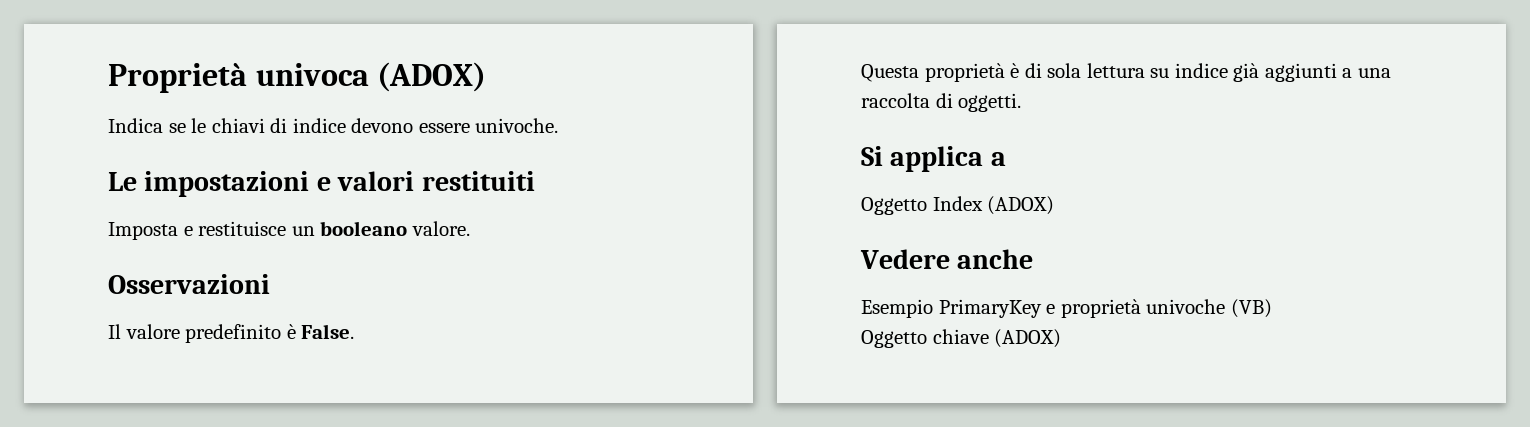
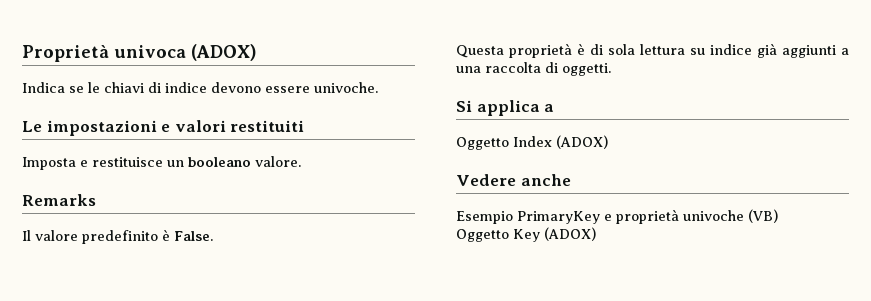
- Osservazioni
+ Remarks
- Oggetto chiave (ADOX)
+ Oggetto Key (ADOX)

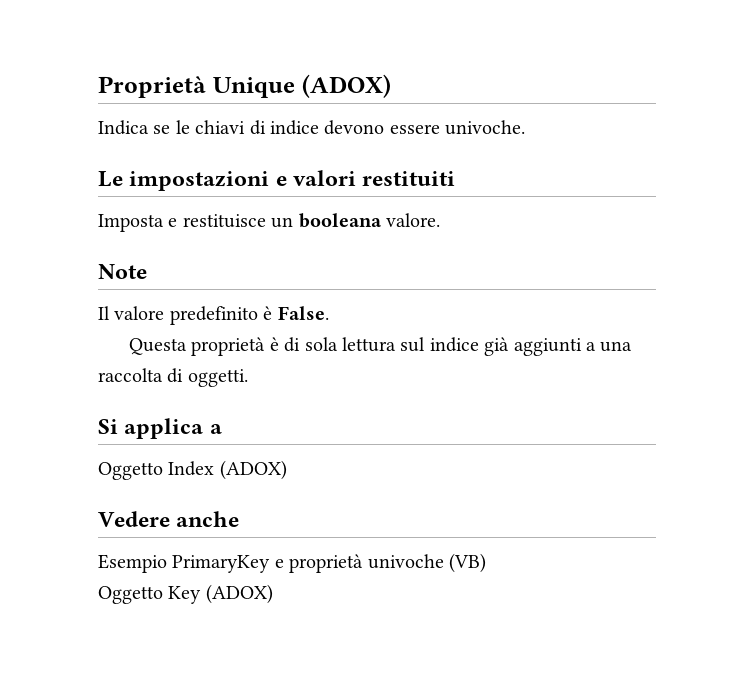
- Proprietà univoca (ADOX)
+ Proprietà Unique (ADOX)
- Imposta e restituisce un booleano valore.
+ Imposta e restituisce un booleana valore.
- Remarks
+ Note
- Questa proprietà è di sola lettura su indice già aggiunti a una raccolta di oggetti.
+ Questa proprietà è di sola lettura sul indice già aggiunti a una raccolta di oggetti.

